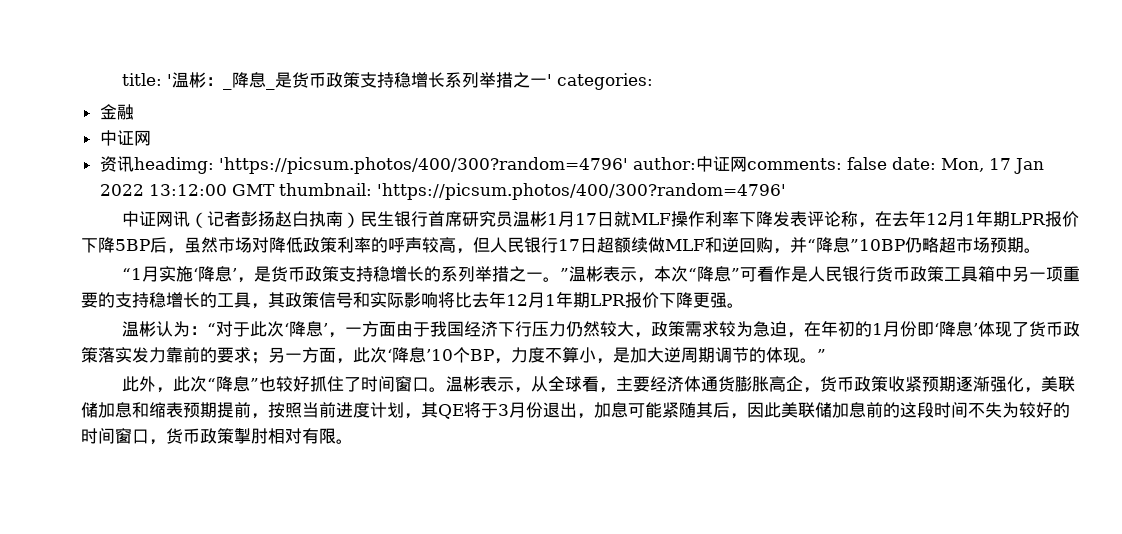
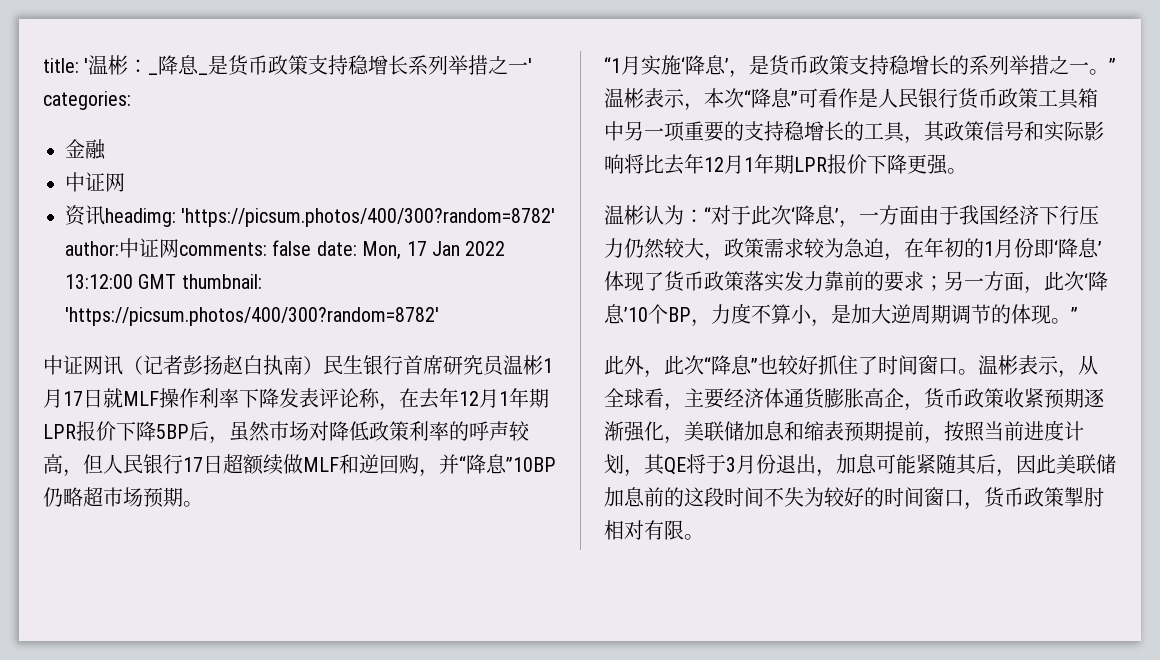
- 资讯headimg: 'https://picsum.photos/400/300?random=4796' author:中证网comments: false date: Mon, 17 Jan 2022 13:12:00 GMT thumbnail: 'https://picsum.photos/400/300?random=4796'
+ 资讯headimg: 'https://picsum.photos/400/300?random=8782' author:中证网comments: false date: Mon, 17 Jan 2022 13:12:00 GMT thumbnail: 'https://picsum.photos/400/300?random=8782'

